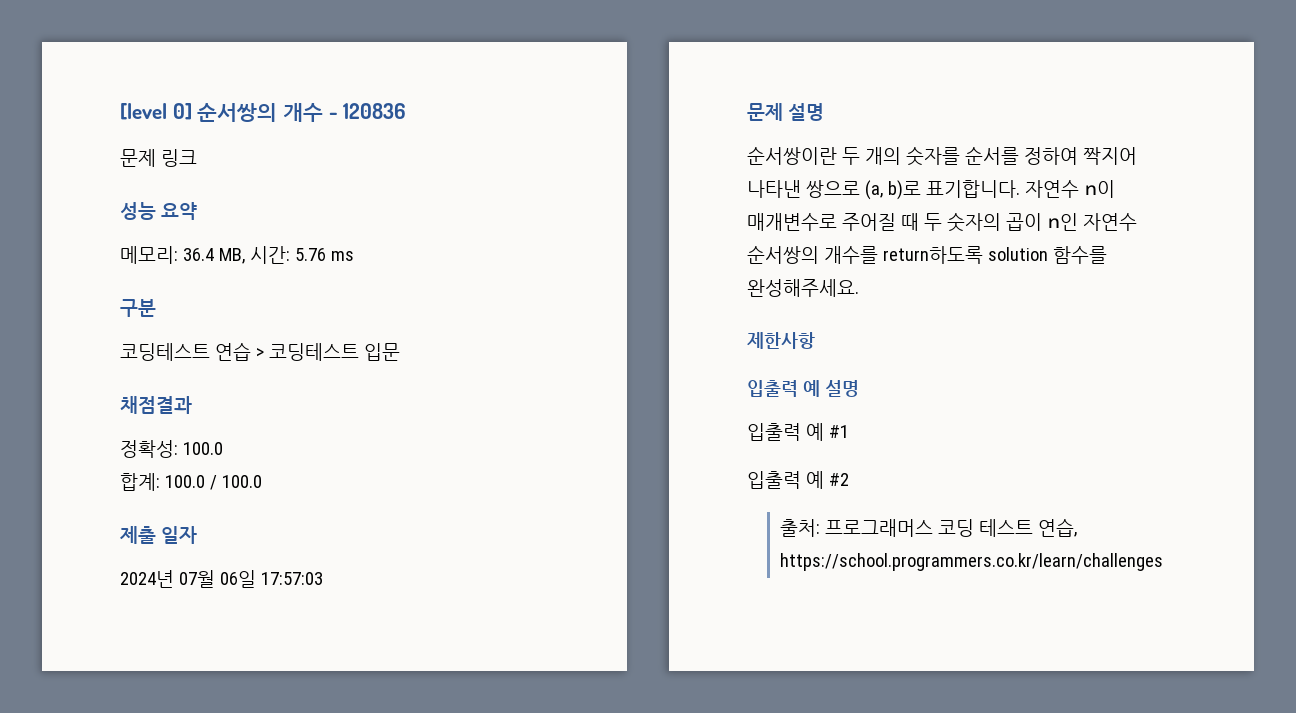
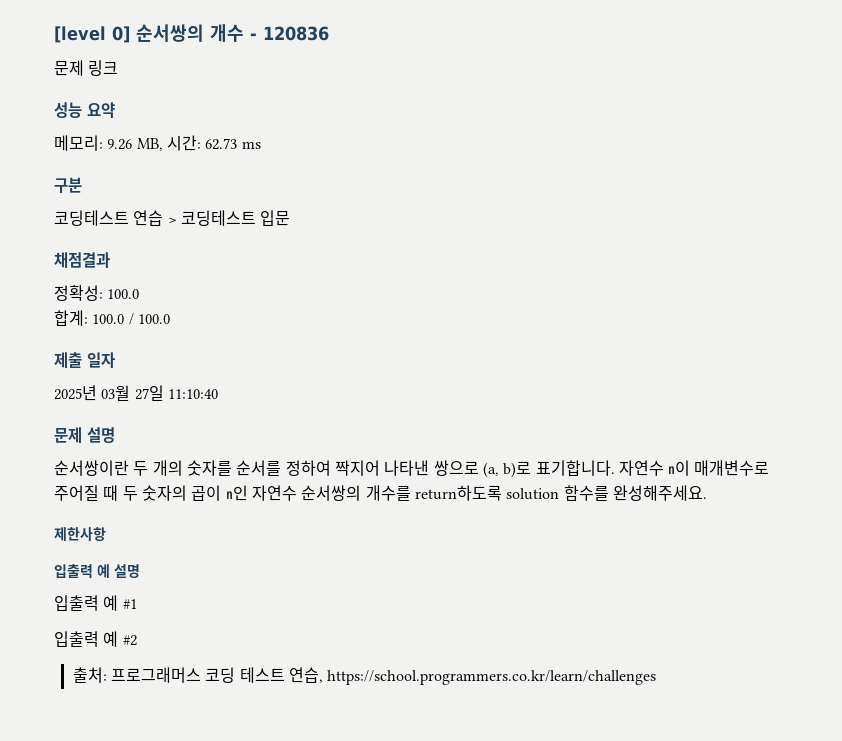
- 메모리: 36.4 MB, 시간: 5.76 ms
+ 메모리: 9.26 MB, 시간: 62.73 ms
- 2024년 07월 06일 17:57:03
+ 2025년 03월 27일 11:10:40

